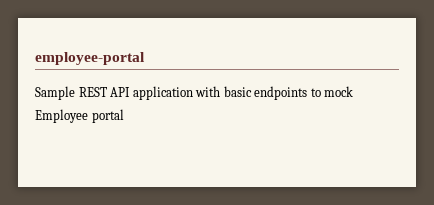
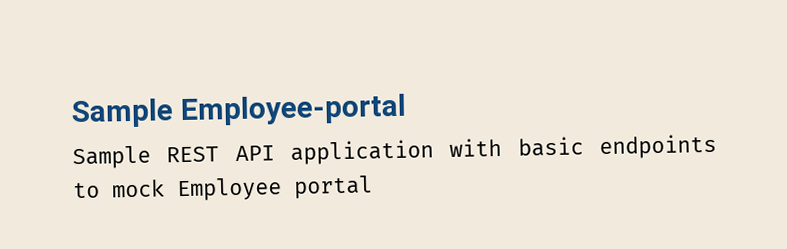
- employee-portal
+ Sample Employee-portal

